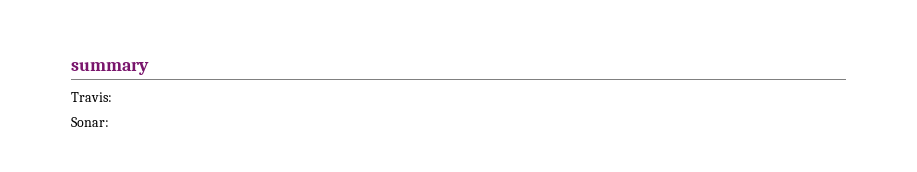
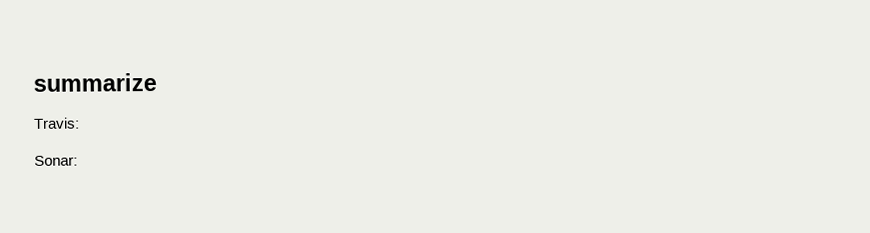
- summary
+ summarize

